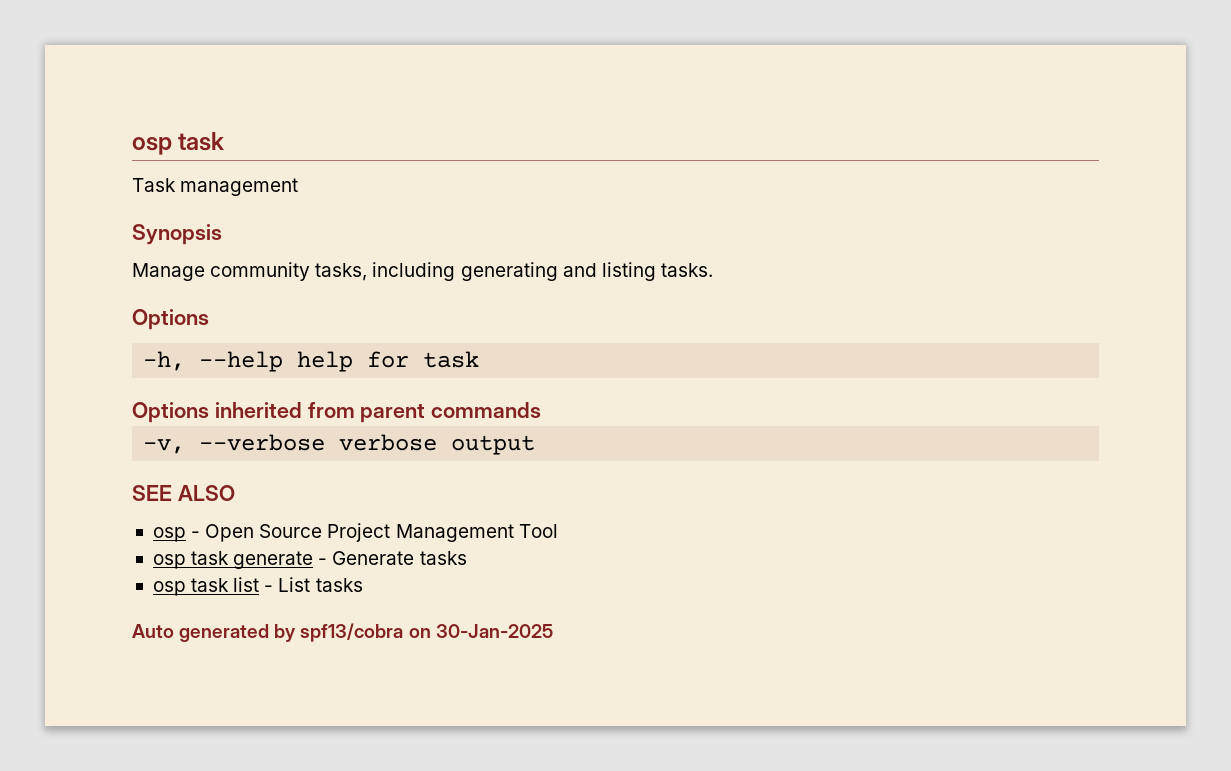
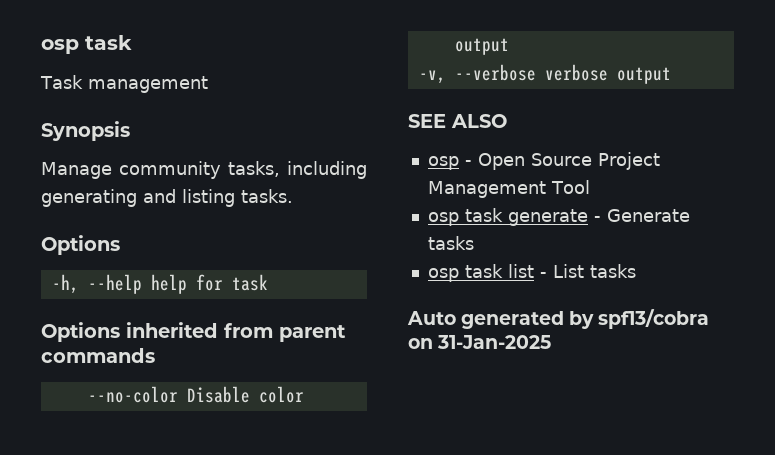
+ --no-color Disable color output
- Auto generated by spf13/cobra on 30-Jan-2025
+ Auto generated by spf13/cobra on 31-Jan-2025

